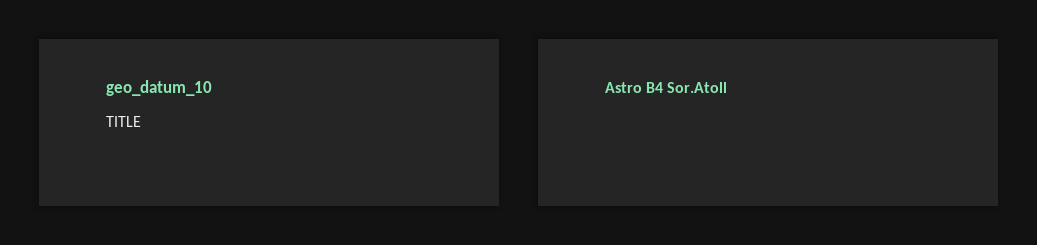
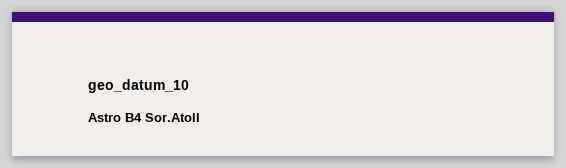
- TITLE

